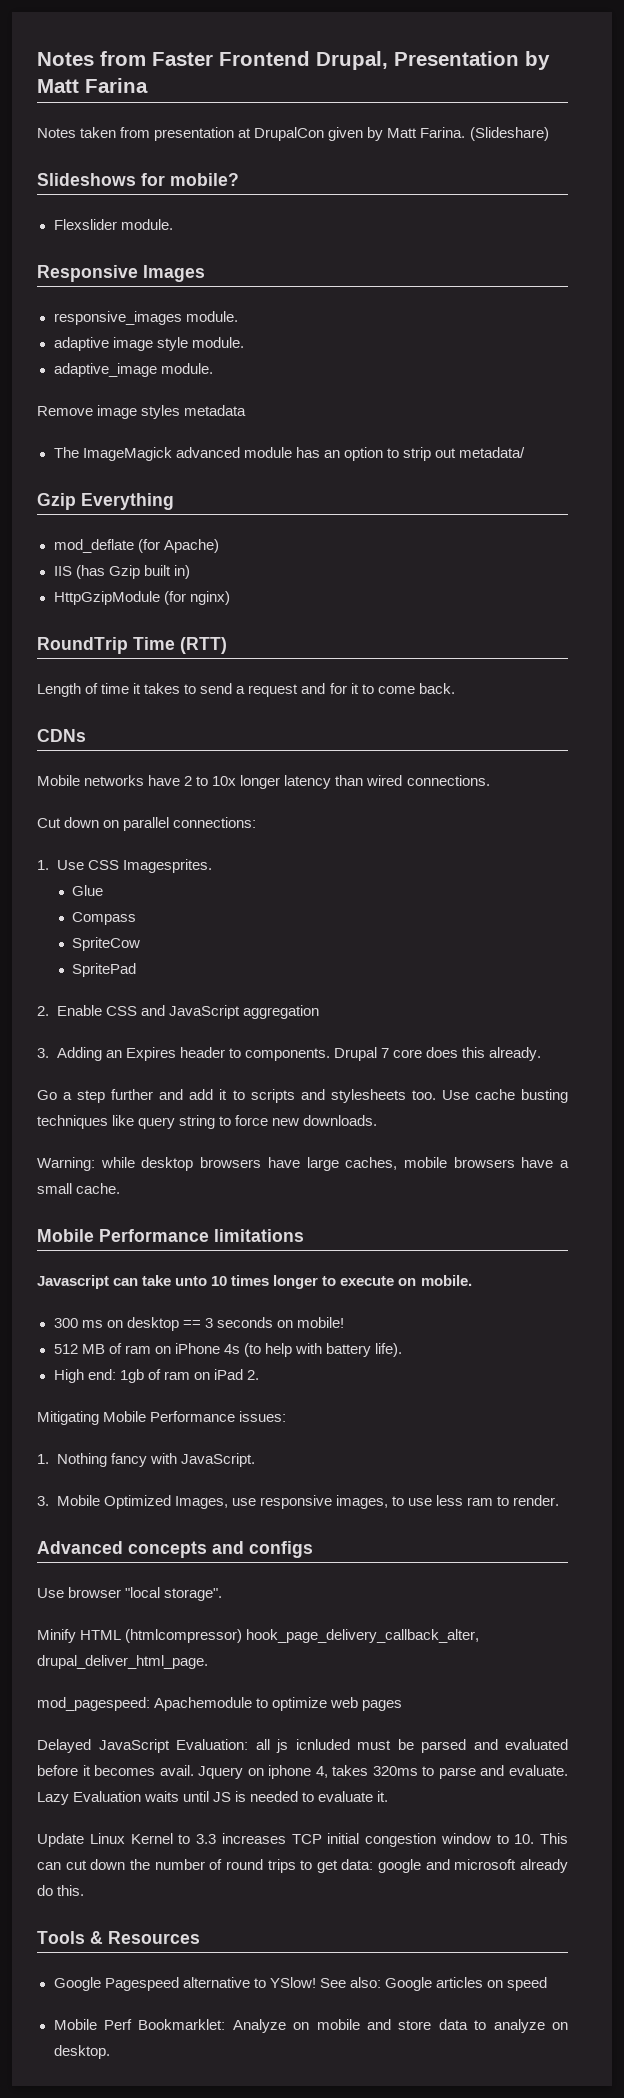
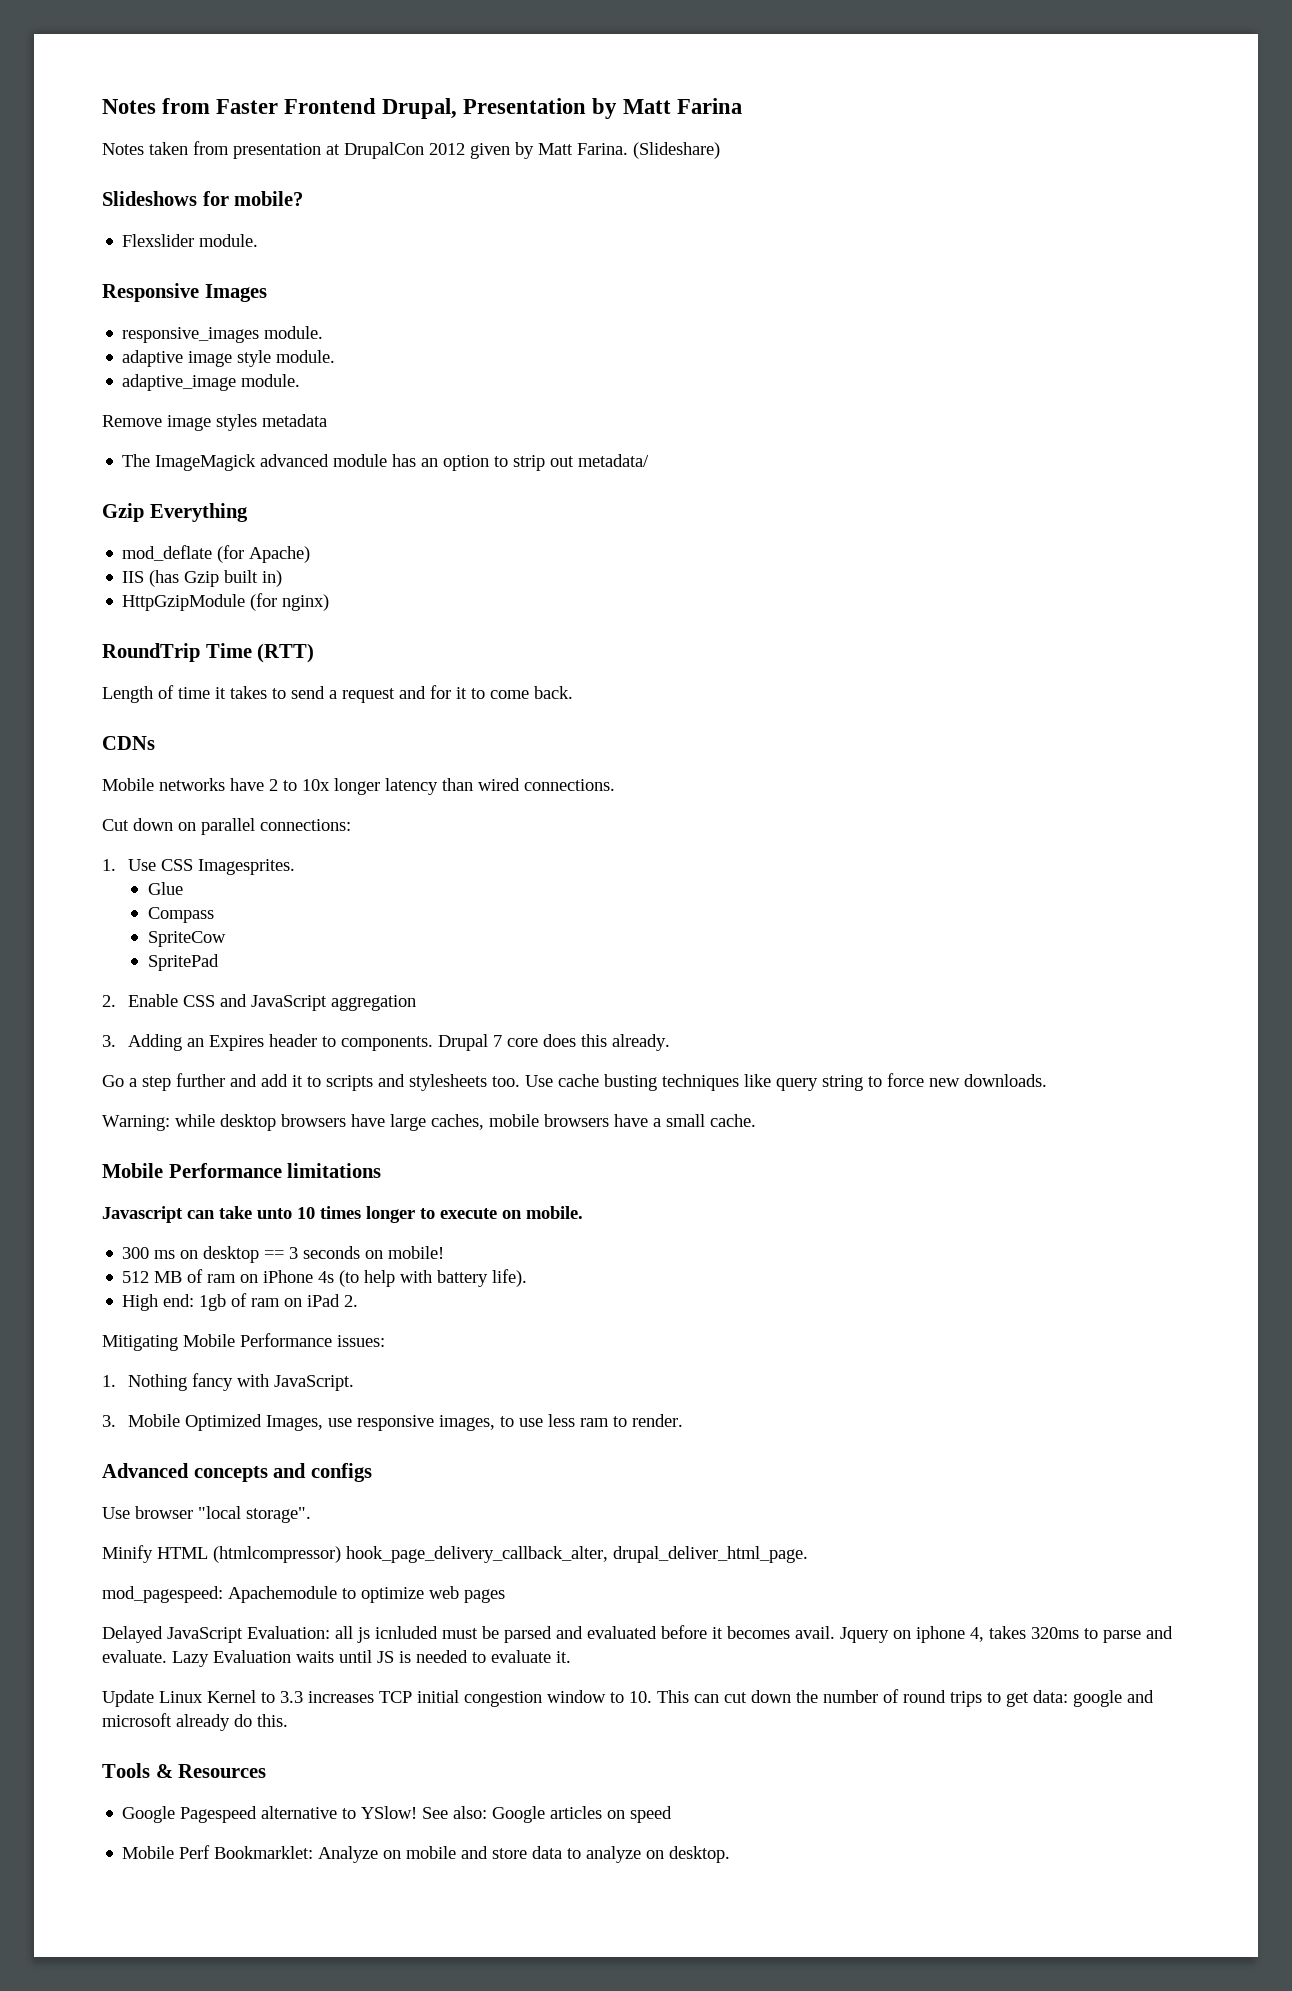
- Notes taken from presentation at DrupalCon given by Matt Farina.
+ Notes taken from presentation at DrupalCon 2012 given by Matt Farina.

